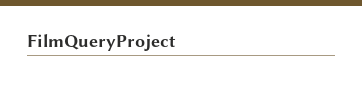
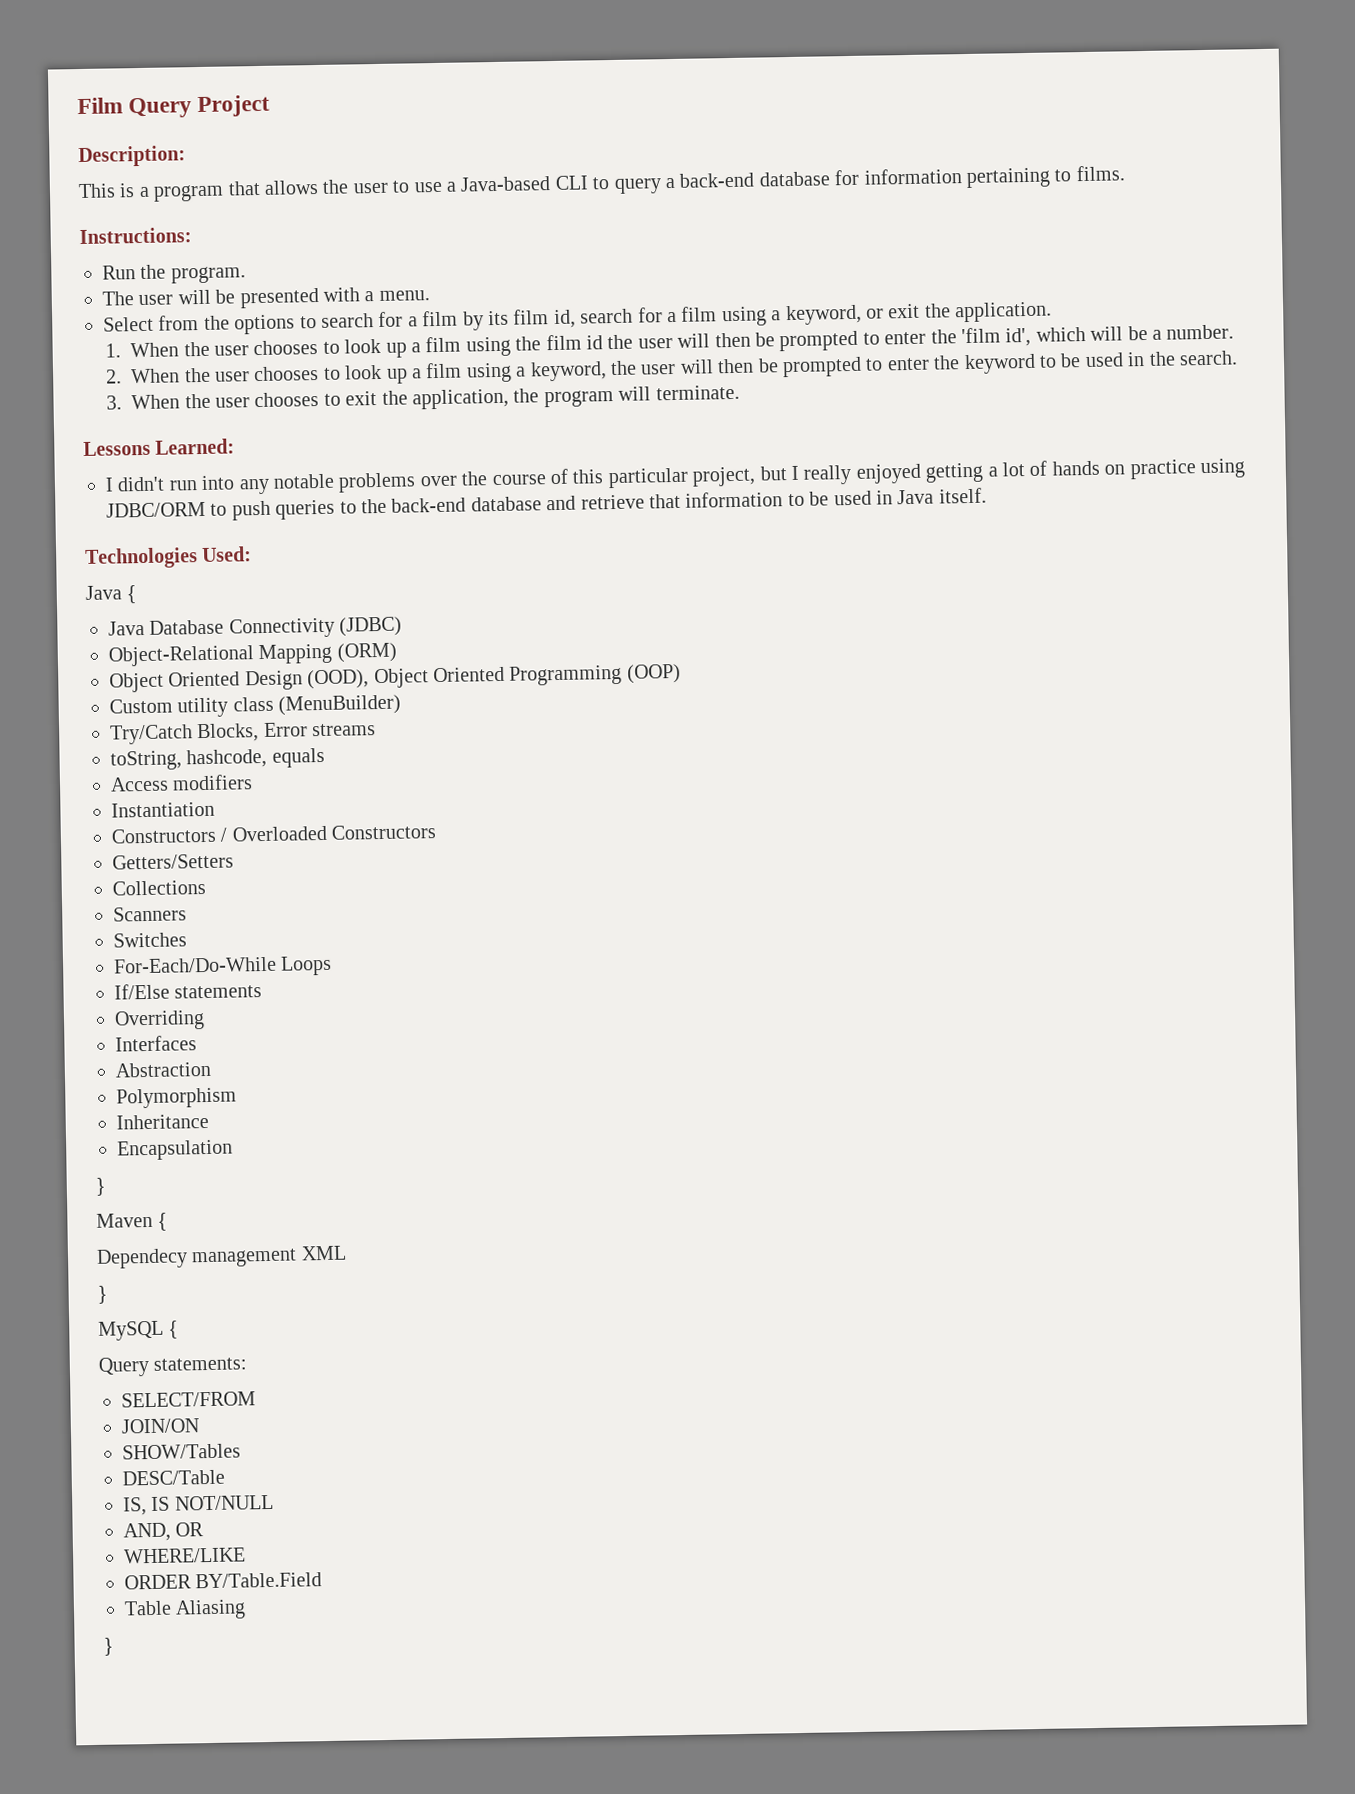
- FilmQueryProject
+ Film Query Project
+ Description:
+ This is a program that allows the user to use a Java-based CLI to query a back-end database for information pertaining to films.
+ Instructions:
+ Run the program.
+ The user will be presented with a menu.
+ Select from the options to search for a film by its film id, search for a film using a keyword, or exit the application.
+ 1. When the user chooses to look up a film using the film id the user will then be prompted to enter the 'film id', which will be a number.
+ 2. When the user chooses to look up a film using a keyword, the user will then be prompted to enter the keyword to be used in the search.
+ 3. When the user chooses to exit the application, the program will terminate.
+ Lessons Learned:
+ I didn't run into any notable problems over the course of this particular project, but I really enjoyed getting a lot of hands on practice using JDBC/ORM to push queries to the back-end database and retrieve that information to be used in Java itself.
+ Technologies Used:
+ Java {
+ Java Database Connectivity (JDBC)
+ Object-Relational Mapping (ORM)
+ Object Oriented Design (OOD), Object Oriented Programming (OOP)
+ Custom utility class (MenuBuilder)
+ Try/Catch Blocks, Error streams
+ toString, hashcode, equals
+ Access modifiers
+ Instantiation
+ Constructors / Overloaded Constructors
+ Getters/Setters
+ Collections
+ Scanners
+ Switches
+ For-Each/Do-While Loops
+ If/Else statements
+ Overriding
+ Interfaces
+ Abstraction
+ Polymorphism
+ Inheritance
+ Encapsulation
+ }
+ Maven {
+ Dependecy management XML
+ }
+ MySQL {
+ Query statements:
+ SELECT/FROM
+ JOIN/ON
+ SHOW/Tables
+ DESC/Table
+ IS, IS NOT/NULL
+ AND, OR
+ WHERE/LIKE
+ ORDER BY/Table.Field
+ Table Aliasing
+ }

